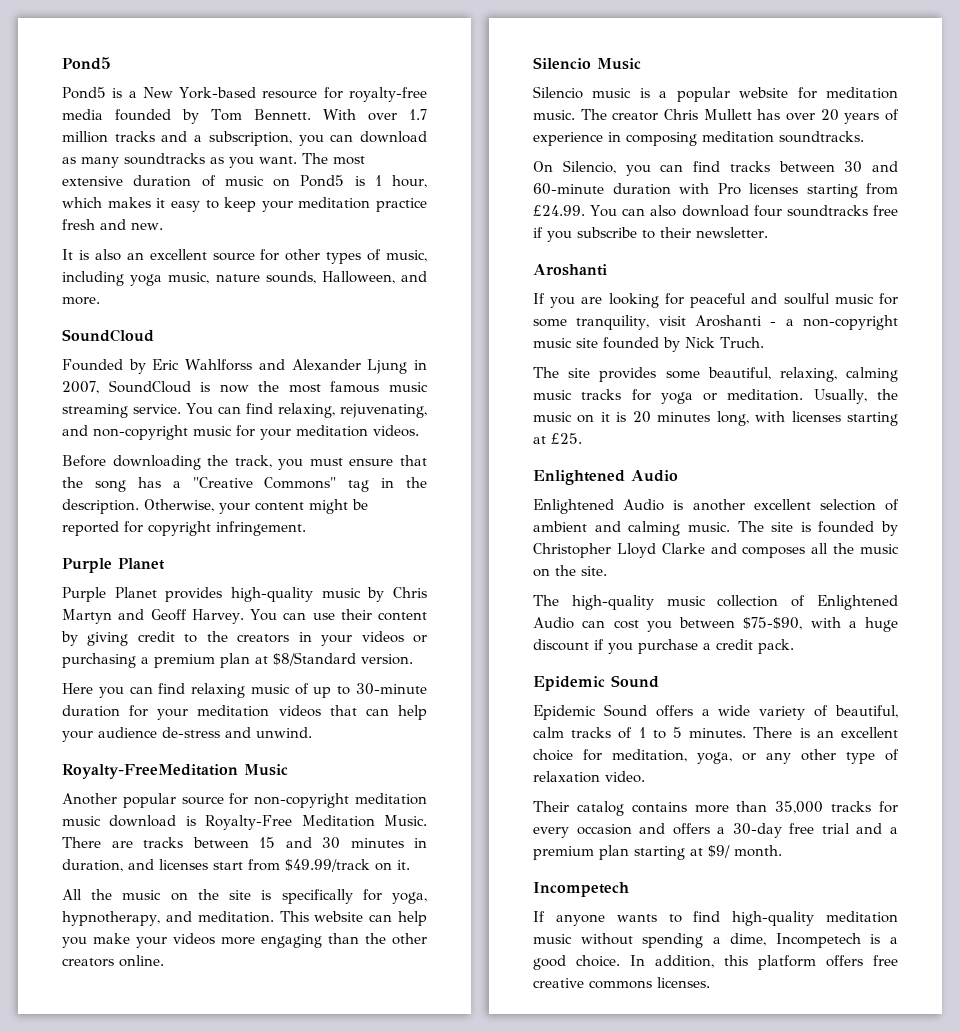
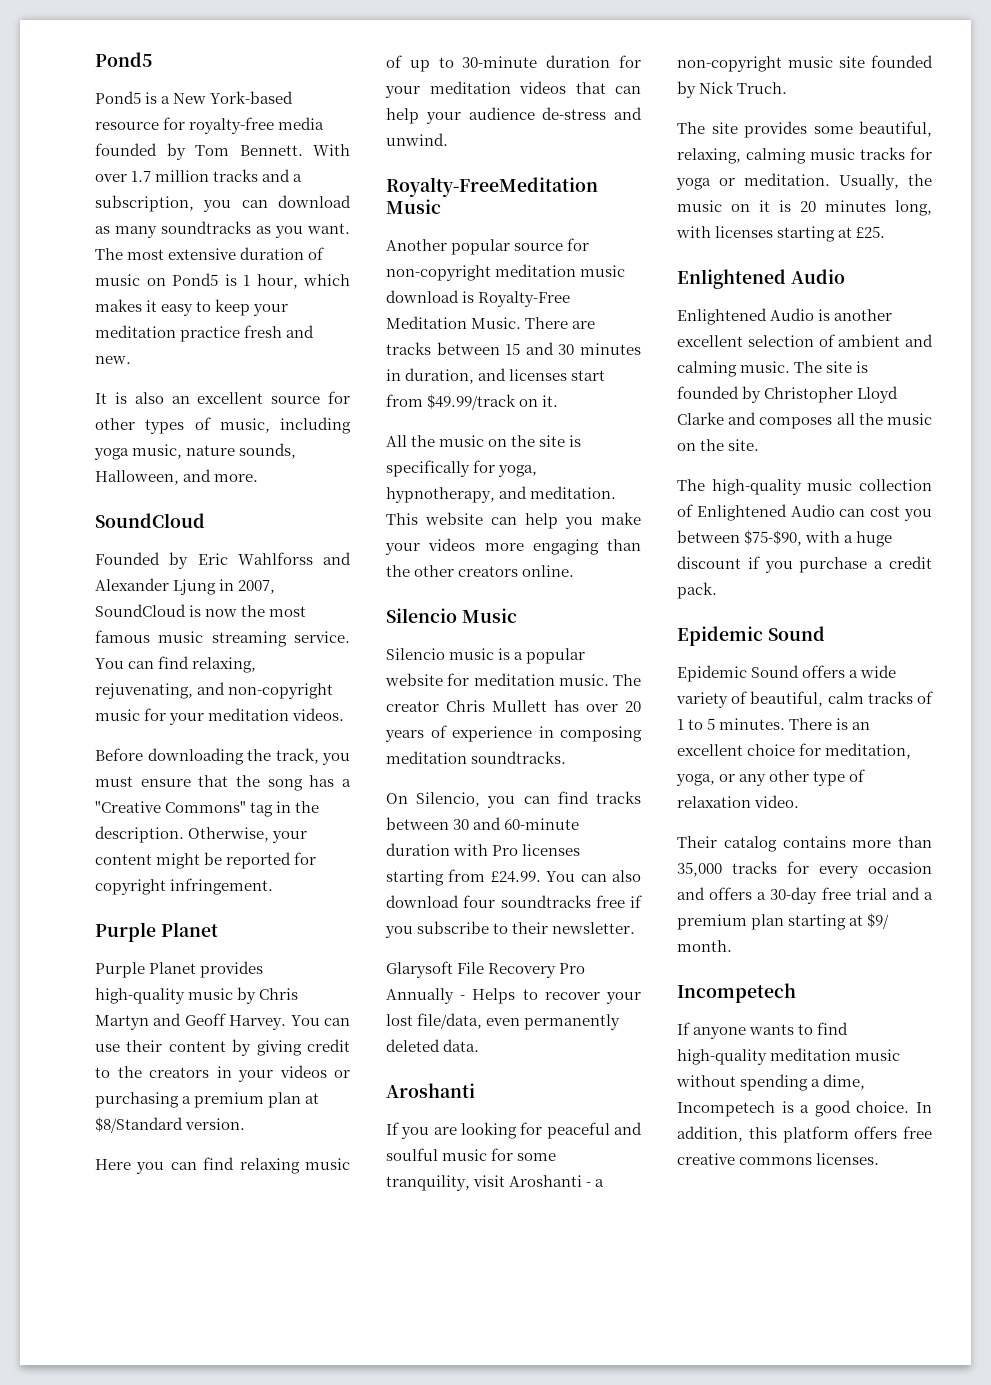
+ Glarysoft File Recovery Pro Annually - Helps to recover your lost file/data, even permanently deleted data.

